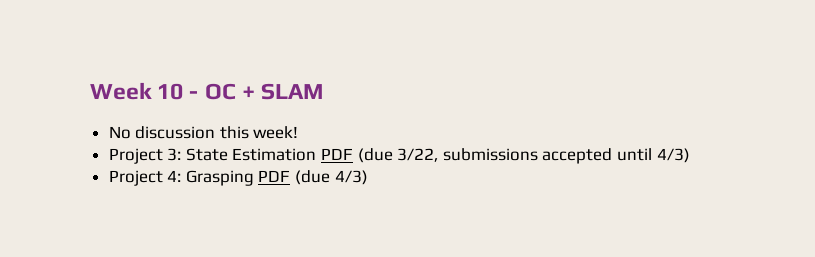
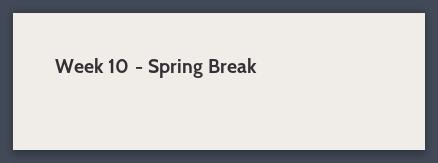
- Week 10 - OC + SLAM
- No discussion this week!
- Project 3: State Estimation PDF (due 3/22, submissions accepted until 4/3)
- Project 4: Grasping PDF (due 4/3)
+ Week 10 - Spring Break

